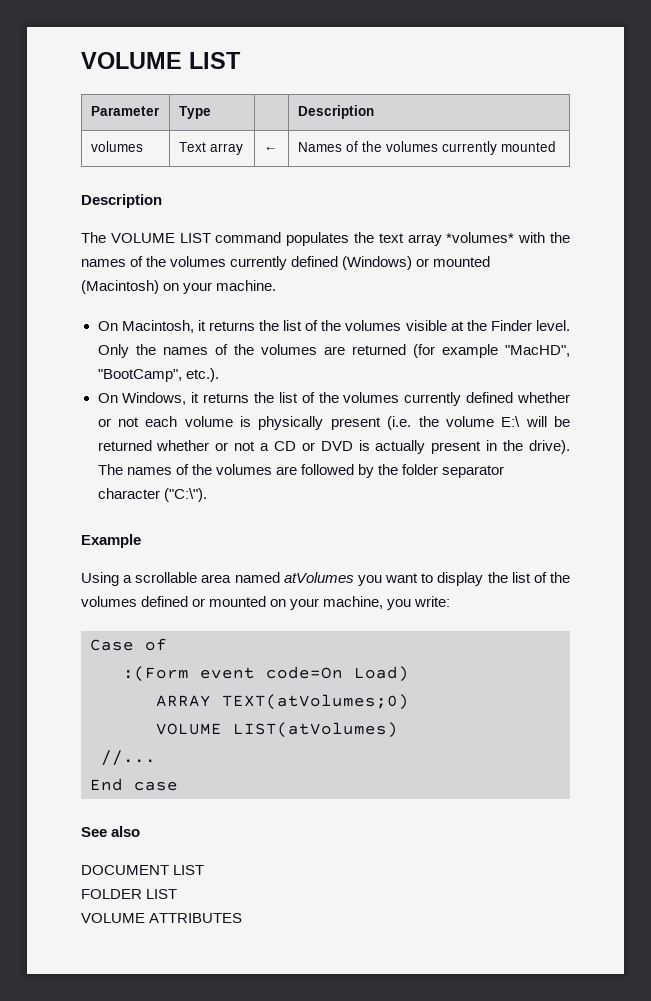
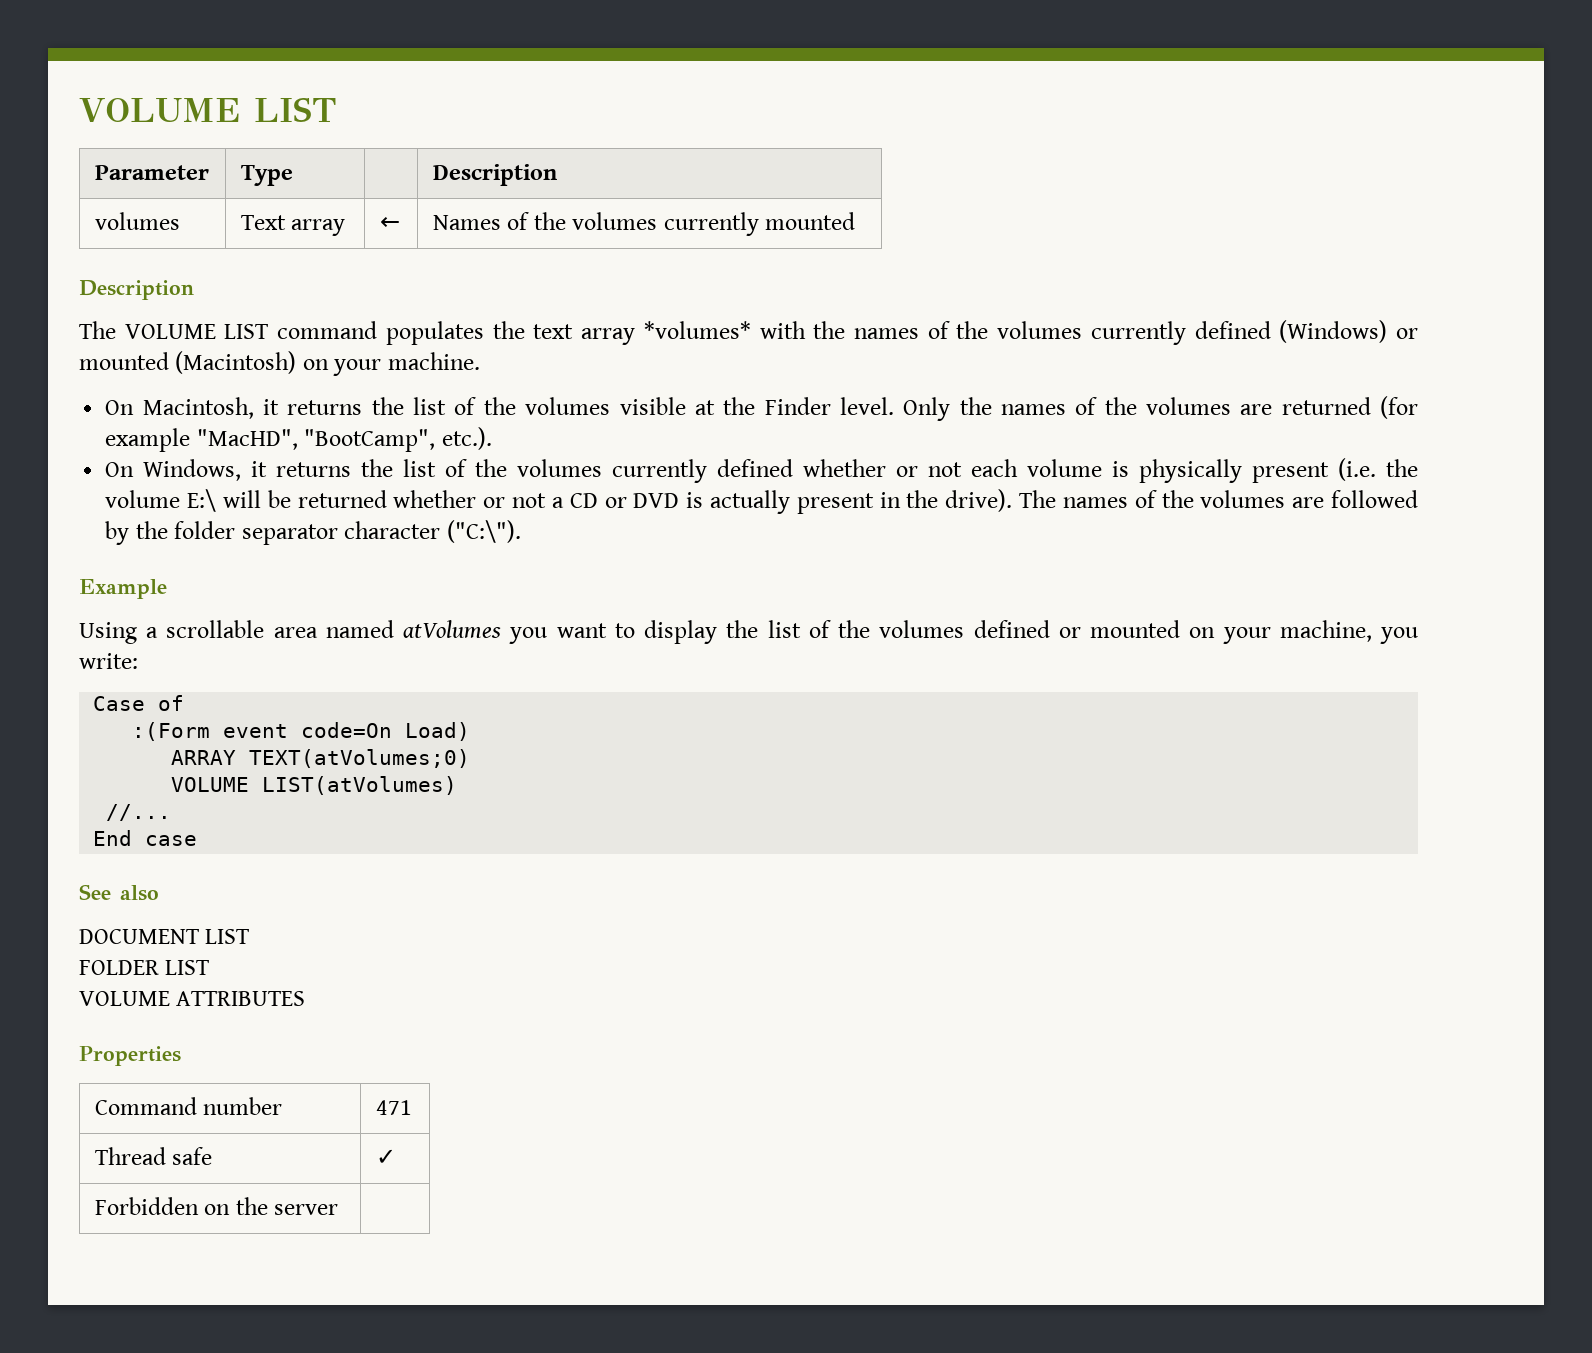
+ Properties
+ Command number | 471
+ Thread safe | ✓
+ Forbidden on the server |

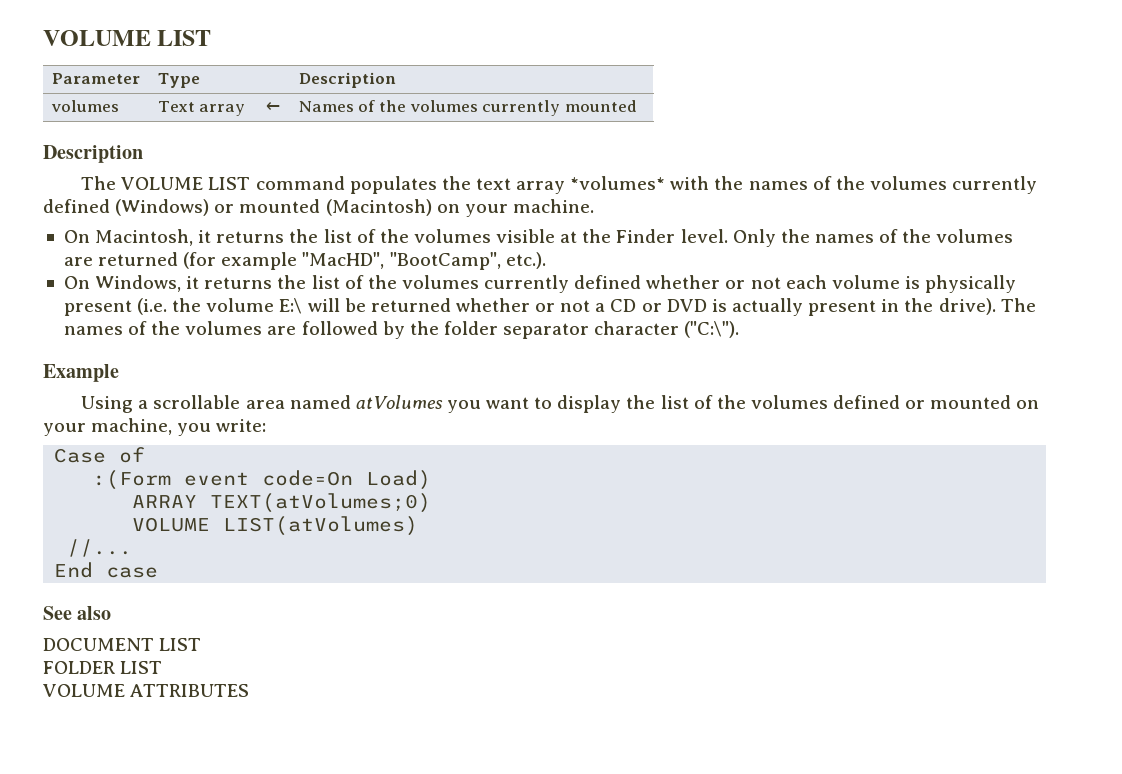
- Properties
- Command number | 471
- Thread safe | ✓
- Forbidden on the server |

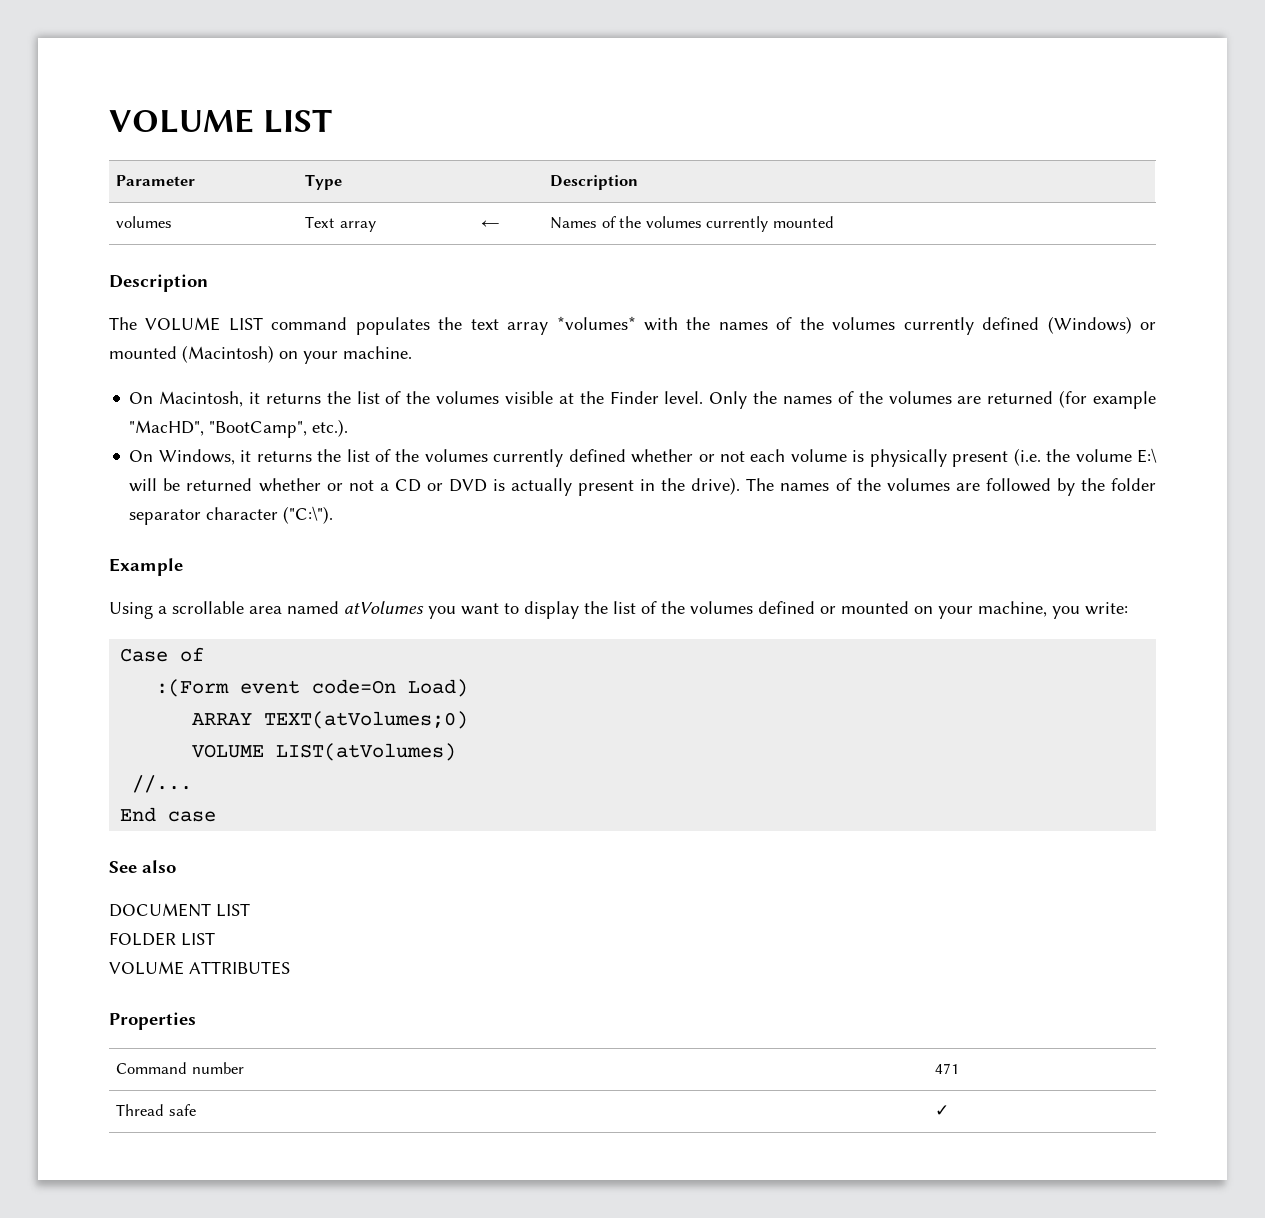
+ Properties
+ Command number | 471
+ Thread safe | ✓

